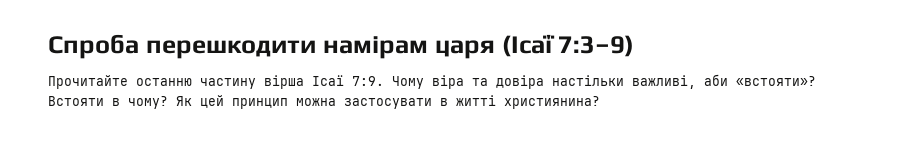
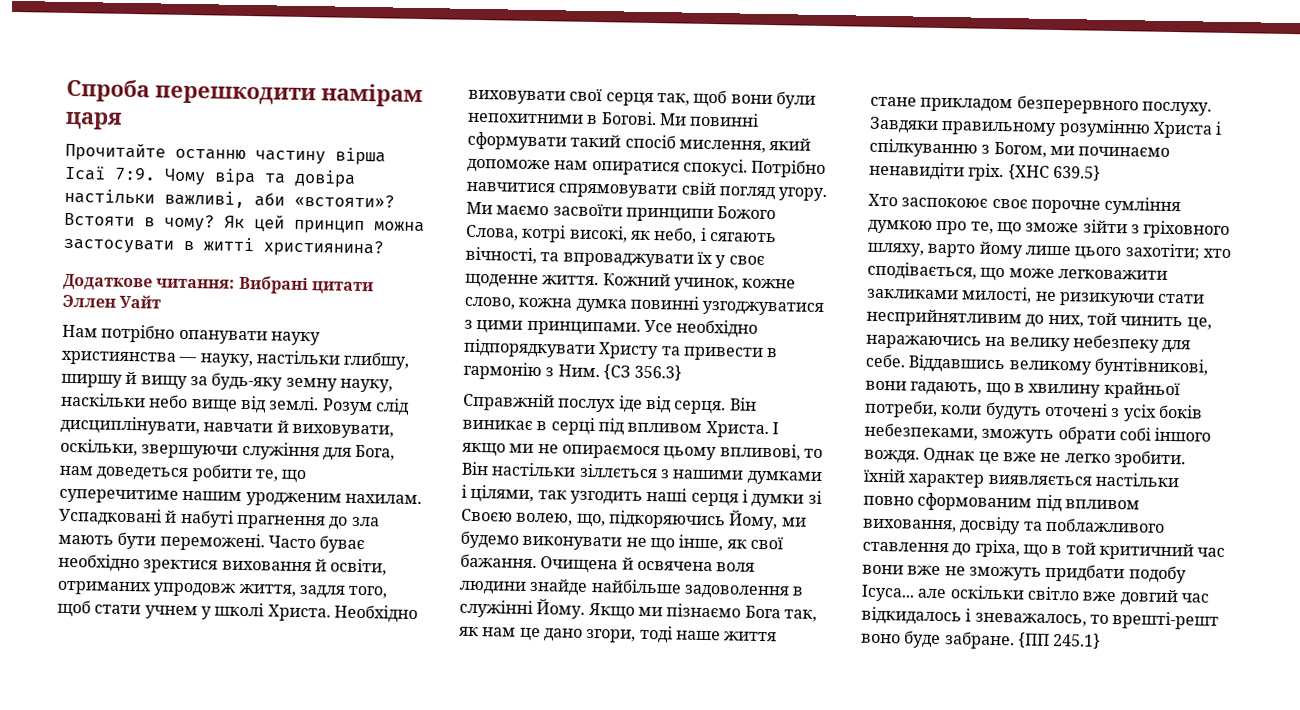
- Спроба перешкодити намірам царя (Ісаї 7:3–9)
+ Спроба перешкодити намірам царя
+ Додаткове читання: Вибрані цитати Эллен Уайт
+ Нам потрібно опанувати науку християнства — науку, настільки глибшу, ширшу й вищу за будь-яку земну науку, наскільки небо вище від землі. Розум слід дисциплінувати, навчати й виховувати, оскільки, звершуючи служіння для Бога, нам доведеться робити те, що суперечитиме нашим уродженим нахилам. Успадковані й набуті прагнення до зла мають бути переможені. Часто буває необхідно зректися виховання й освіти, отриманих упродовж життя, задля того, щоб стати учнем у школі Христа. Необхідно виховувати свої серця так, щоб вони були непохитними в Богові. Ми повинні сформувати такий спосіб мислення, який допоможе нам опиратися спокусі. Потрібно навчитися спрямовувати свій погляд угору. Ми маємо засвоїти принципи Божого Слова, котрі високі, як небо, і сягають вічності, та впроваджувати їх у своє щоденне життя. Кожний учинок, кожне слово, кожна думка повинні узгоджуватися з цими принципами. Усе необхідно підпорядкувати Христу та привести в гармонію з Ним. {СЗ 356.3}
+ Справжній послух іде від серця. Він виникає в серці під впливом Христа. І якщо ми не опираємося цьому впливові, то Він настільки зіллється з нашими думками і цілями, так узгодить наші серця і думки зі Своєю волею, що, підкоряючись Йому, ми будемо виконувати не що інше, як свої бажання. Очищена й освячена воля людини знайде найбільше задоволення в служінні Йому. Якщо ми пізнаємо Бога так, як нам це дано згори, тоді наше життя стане прикладом безперервного послуху. Завдяки правильному розумінню Христа і спілкуванню з Богом, ми починаємо ненавидіти гріх. {ХНС 639.5}
+ Хто заспокоює своє порочне сумління думкою про те, що зможе зійти з гріховного шляху, варто йому лише цього захотіти; хто сподівається, що може легковажити закликами милості, не ризикуючи стати несприйнятливим до них, той чинить це, наражаючись на велику небезпеку для себе. Віддавшись великому бунтівникові, вони гадають, що в хвилину крайньої потреби, коли будуть оточені з усіх боків небезпеками, зможуть обрати собі іншого вождя. Однак це вже не легко зробити. їхній характер виявляється настільки повно сформованим під впливом виховання, досвіду та поблажливого ставлення до гріха, що в той критичний час вони вже не зможуть придбати подобу Ісуса... але оскільки світло вже довгий час відкидалось і зневажалось, то врешті-решт воно буде забране. {ПП 245.1}

